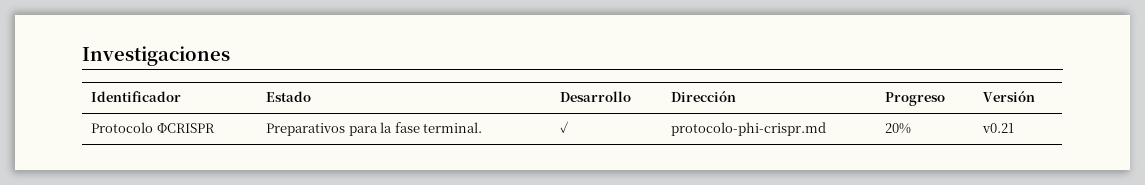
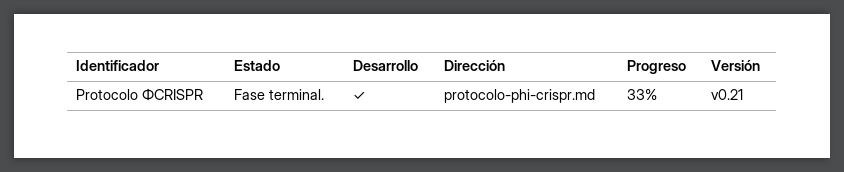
- Investigaciones
- Protocolo ΦCRISPR | Preparativos para la fase terminal. | ✓ | protocolo-phi-crispr.md | 20% | v0.21
+ Protocolo ΦCRISPR | Fase terminal. | ✓ | protocolo-phi-crispr.md | 33% | v0.21

